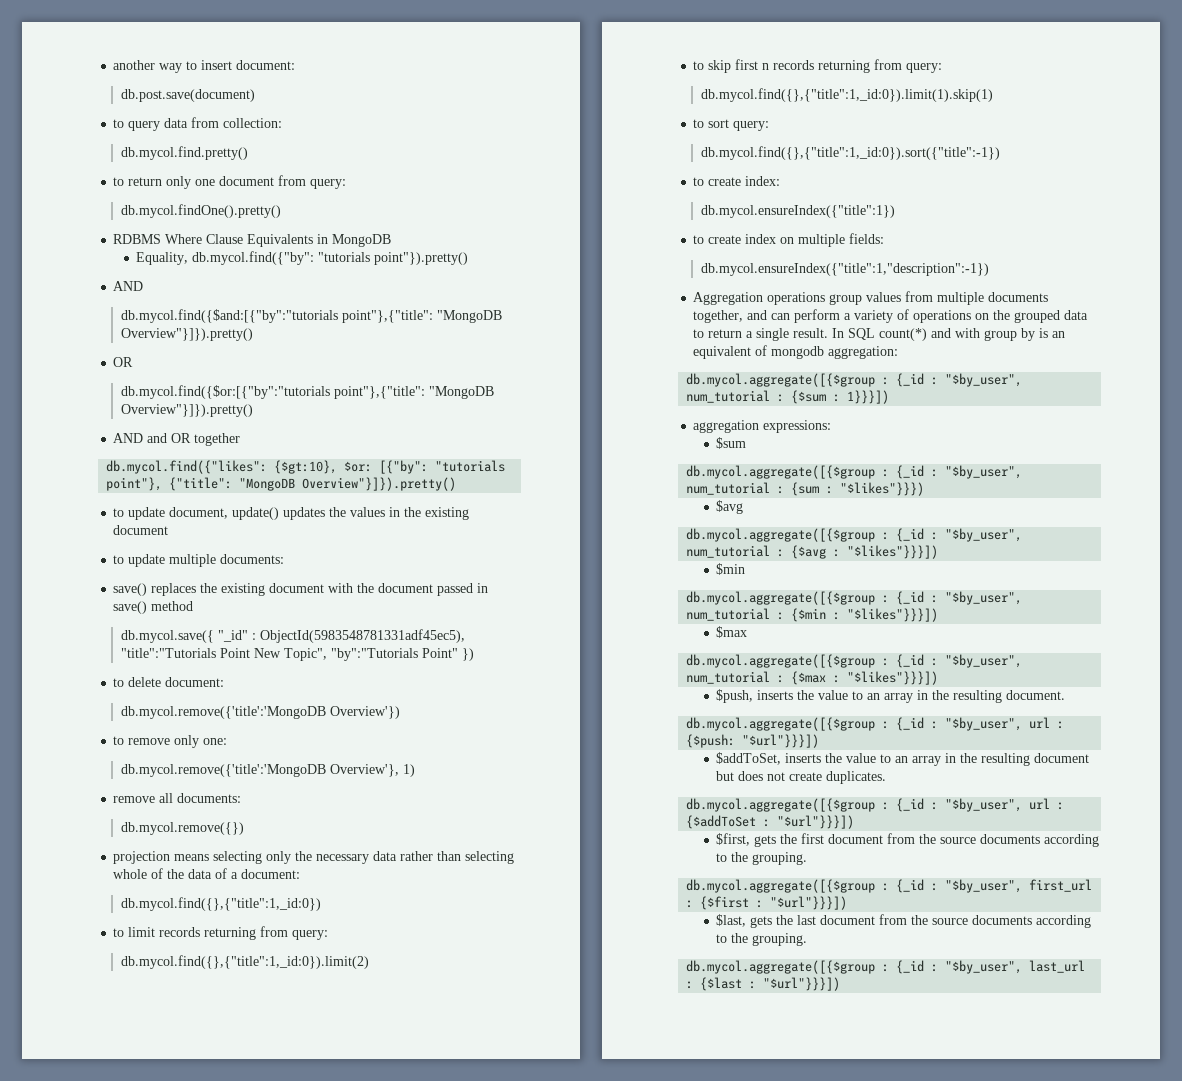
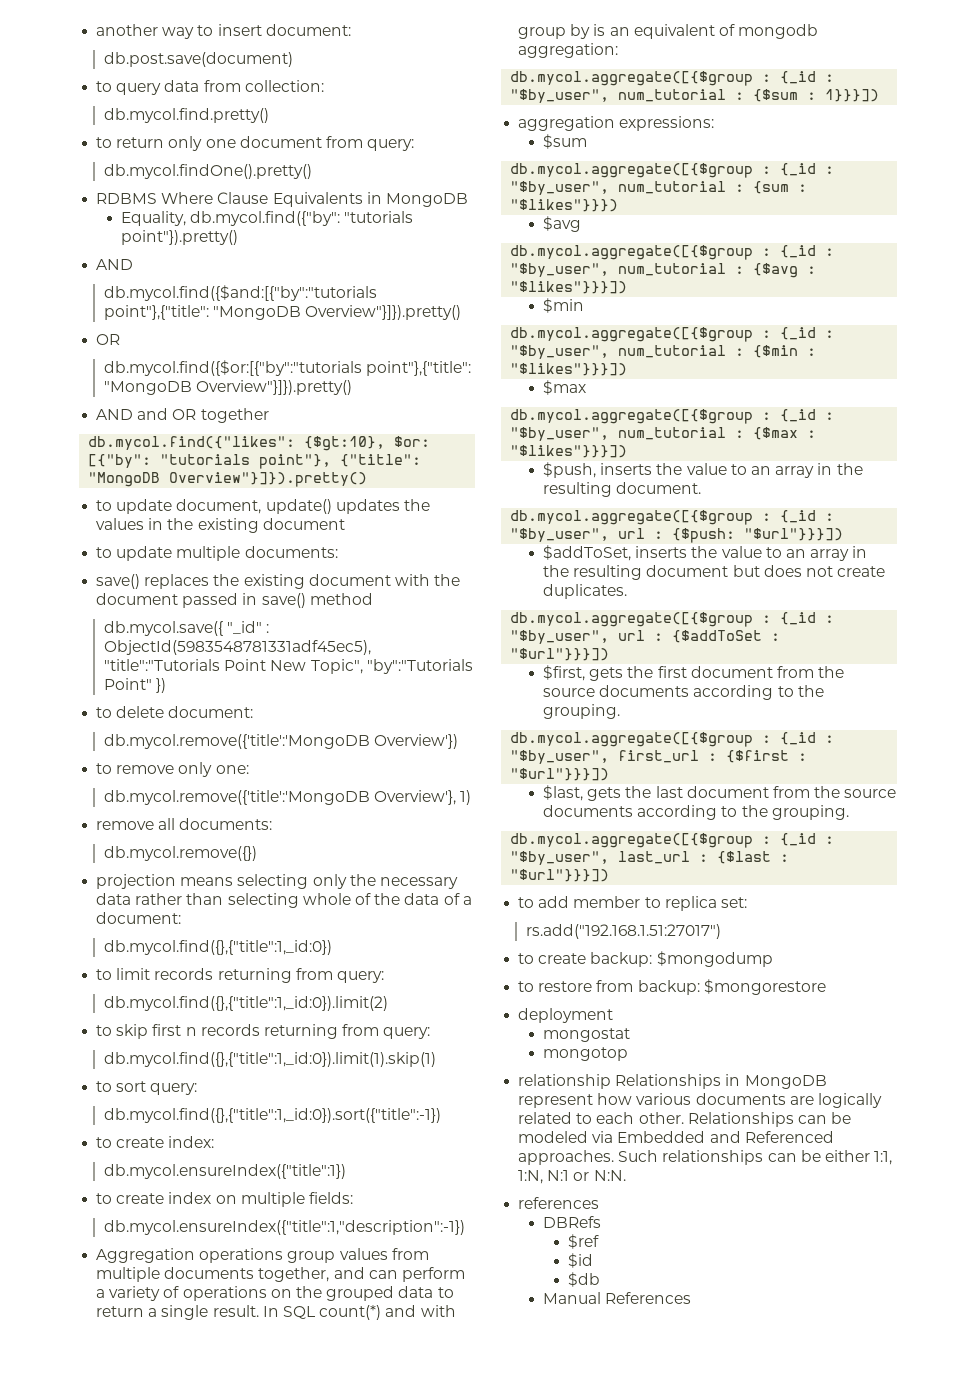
+ to add member to replica set:
+ rs.add("192.168.1.51:27017")
+ to create backup: $mongodump
+ to restore from backup: $mongorestore
+ deployment
+ mongostat
+ mongotop
+ relationship Relationships in MongoDB represent how various documents are logically related to each other. Relationships can be modeled via Embedded and Referenced approaches. Such relationships can be either 1:1, 1:N, N:1 or N:N.
+ references
+ DBRefs
+ $ref
+ $id
+ $db
+ Manual References

